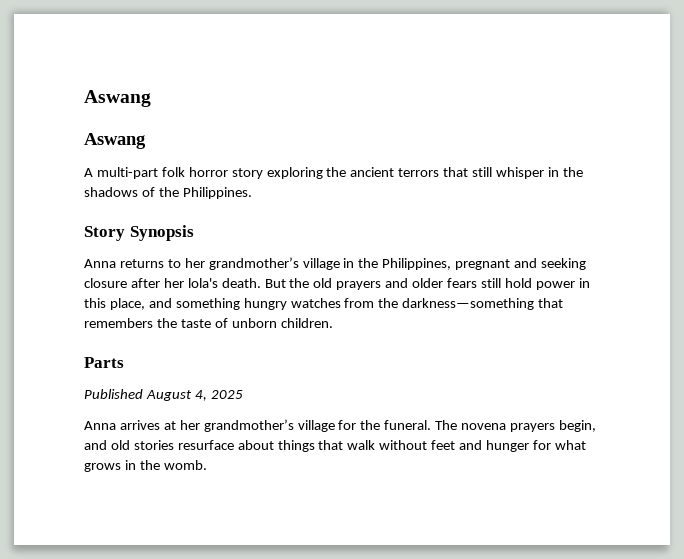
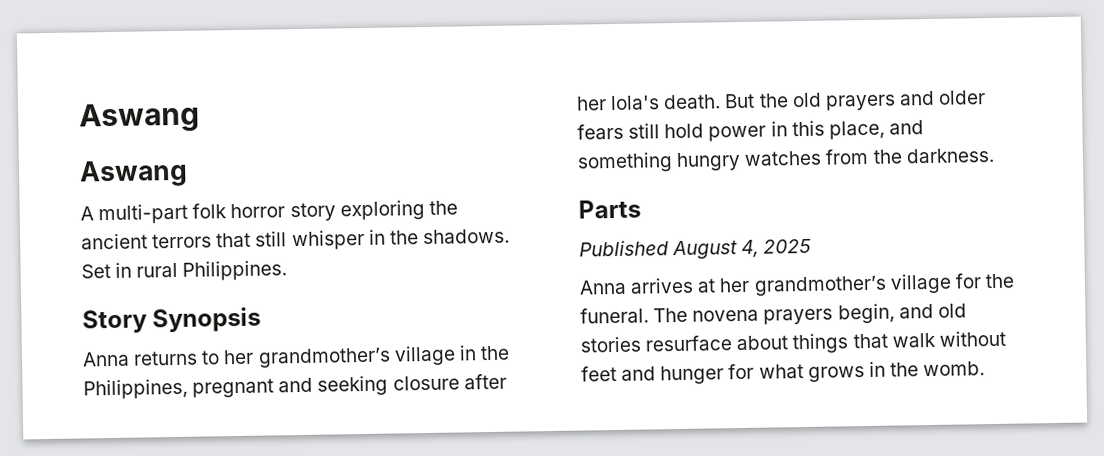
- A multi-part folk horror story exploring the ancient terrors that still whisper in the shadows of the Philippines.
+ A multi-part folk horror story exploring the ancient terrors that still whisper in the shadows. Set in rural Philippines.
- But the old prayers and older fears still hold power in this place, and something hungry watches from the darkness—something that remembers the taste of unborn children.
+ But the old prayers and older fears still hold power in this place, and something hungry watches from the darkness.

